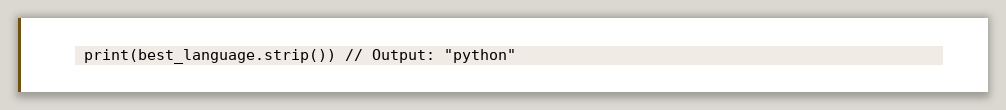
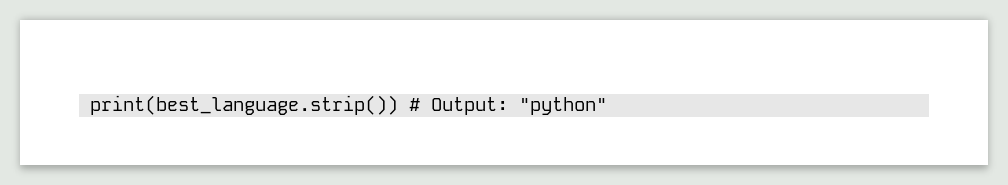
- print(best_language.strip()) // Output: "python"
+ print(best_language.strip()) # Output: "python"

